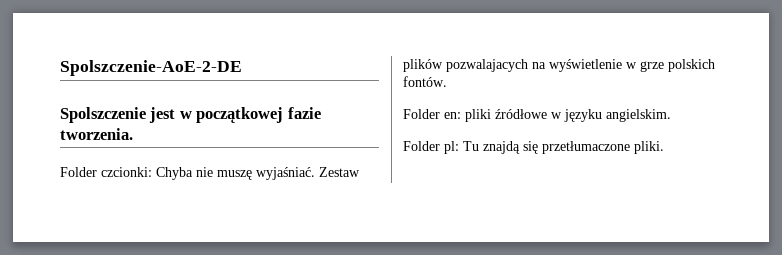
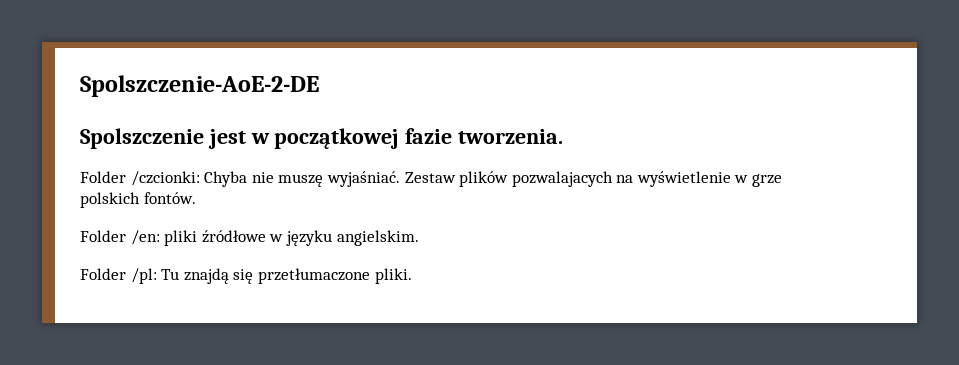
- Folder czcionki: Chyba nie muszę wyjaśniać.
+ Folder /czcionki: Chyba nie muszę wyjaśniać.
- Folder en: pliki źródłowe w języku angielskim.
+ Folder /en: pliki źródłowe w języku angielskim.
- Folder pl: Tu znajdą się przetłumaczone pliki.
+ Folder /pl: Tu znajdą się przetłumaczone pliki.

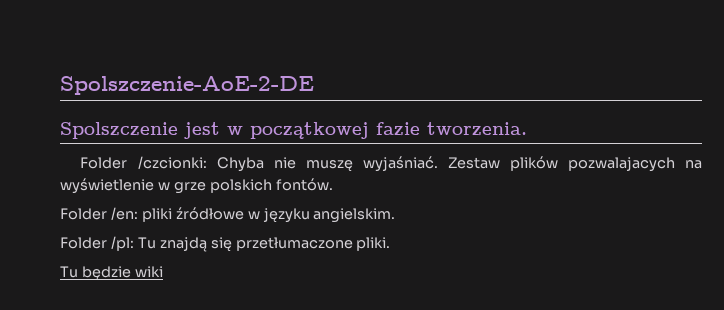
+ Tu będzie wiki

